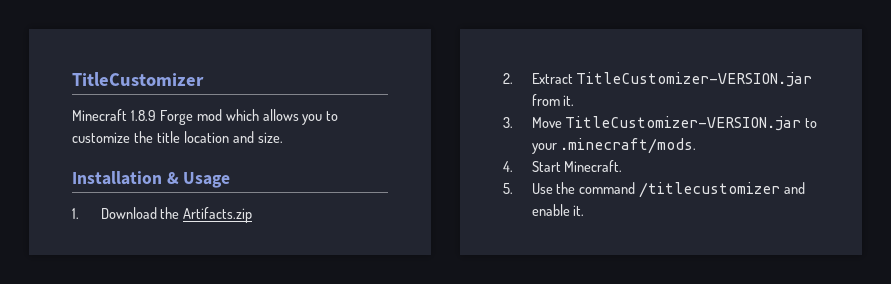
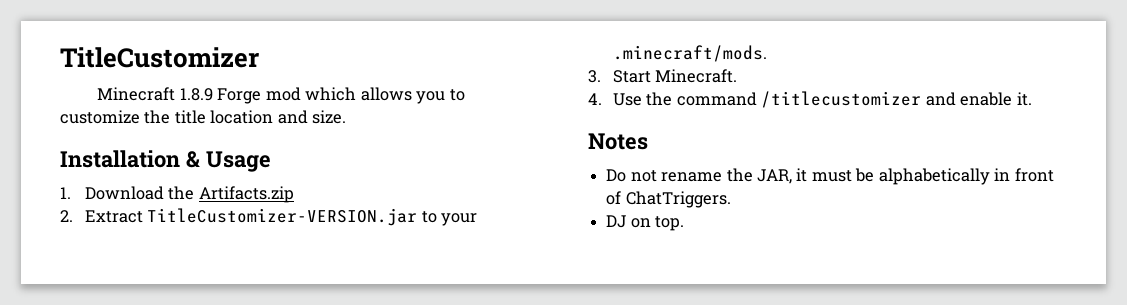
- 2. Extract TitleCustomizer-VERSION.jar from it.
- 3. Move TitleCustomizer-VERSION.jar to your .minecraft/mods.
+ 2. Extract TitleCustomizer-VERSION.jar to your .minecraft/mods.
- 4. Start Minecraft.
+ 3. Start Minecraft.
- 5. Use the command /titlecustomizer and enable it.
+ 4. Use the command /titlecustomizer and enable it.
+ Notes
+ Do not rename the JAR, it must be alphabetically in front of ChatTriggers.
+ DJ on top.

